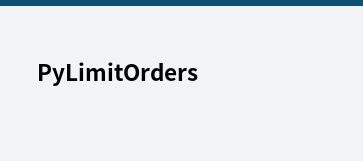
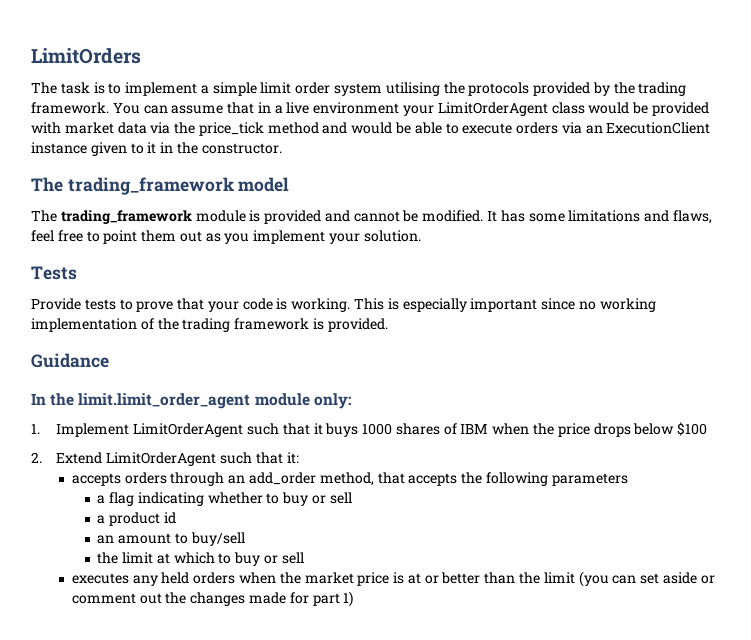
- PyLimitOrders
+ LimitOrders
+ The task is to implement a simple limit order system utilising the protocols provided by the trading framework. You can assume that in a live environment your LimitOrderAgent class would be provided with market data via the price_tick method and would be able to execute orders via an ExecutionClient instance given to it in the constructor.
+ The trading_framework model
+ The trading_framework module is provided and cannot be modified. It has some limitations and flaws, feel free to point them out as you implement your solution.
+ Tests
+ Provide tests to prove that your code is working. This is especially important since no working implementation of the trading framework is provided.
+ Guidance
+ In the limit.limit_order_agent module only:
+ 1. Implement LimitOrderAgent such that it buys 1000 shares of IBM when the price drops below $100
+ 2. Extend LimitOrderAgent such that it:
+ accepts orders through an add_order method, that accepts the following parameters
+ a flag indicating whether to buy or sell
+ a product id
+ an amount to buy/sell
+ the limit at which to buy or sell
+ executes any held orders when the market price is at or better than the limit (you can set aside or comment out the changes made for part 1)

